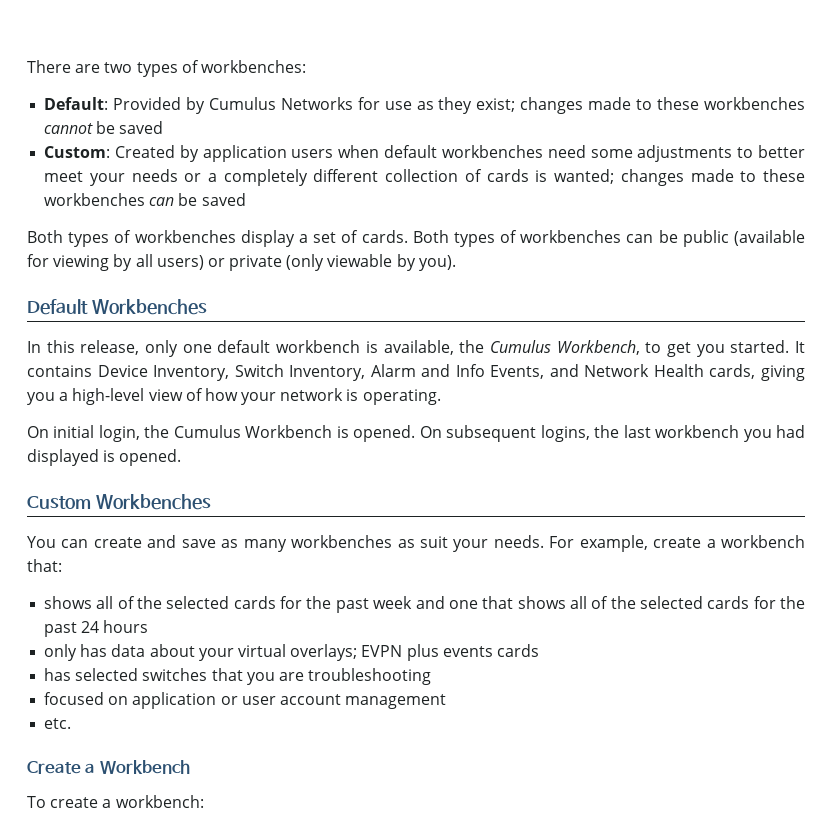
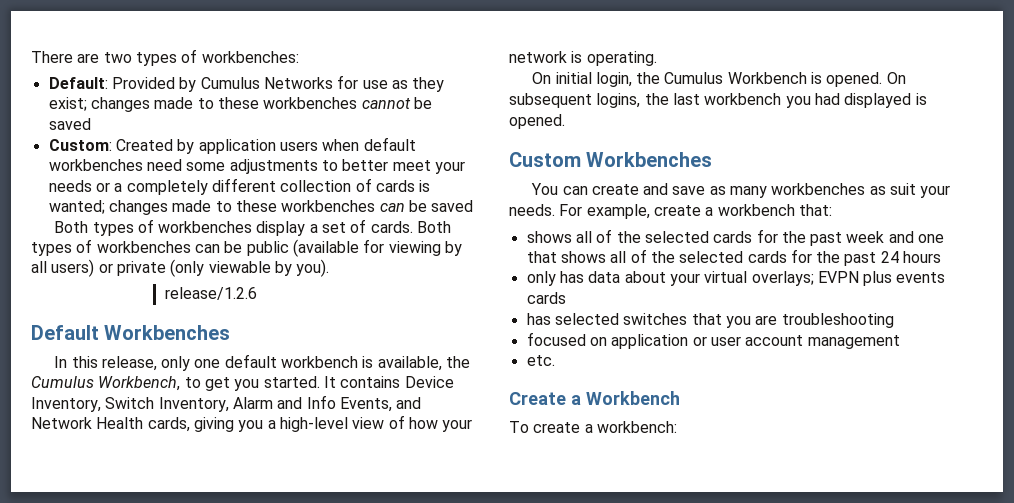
+ release/1.2.6

